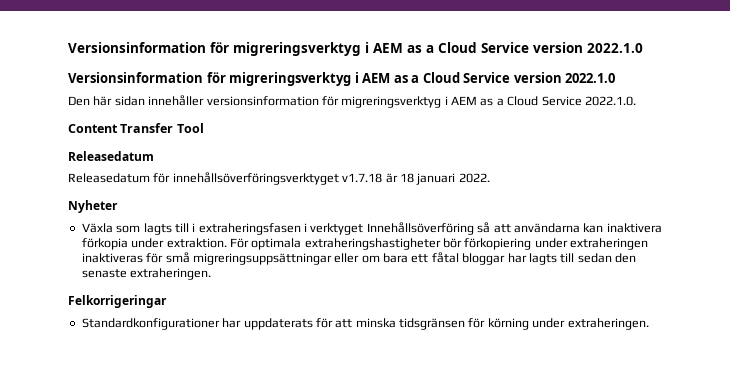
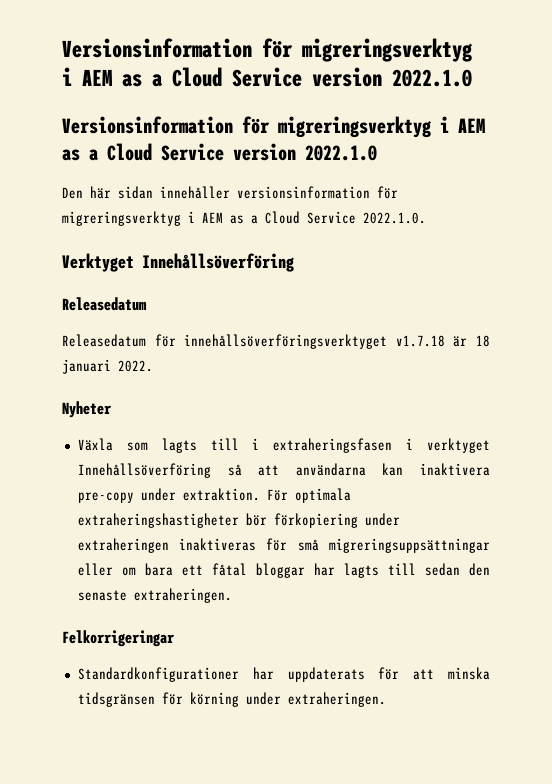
- Content Transfer Tool
+ Verktyget Innehållsöverföring
- Växla som lagts till i extraheringsfasen i verktyget Innehållsöverföring så att användarna kan inaktivera förkopia under extraktion.
+ Växla som lagts till i extraheringsfasen i verktyget Innehållsöverföring så att användarna kan inaktivera pre-copy under extraktion.

